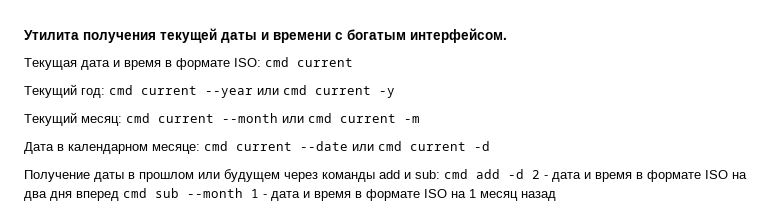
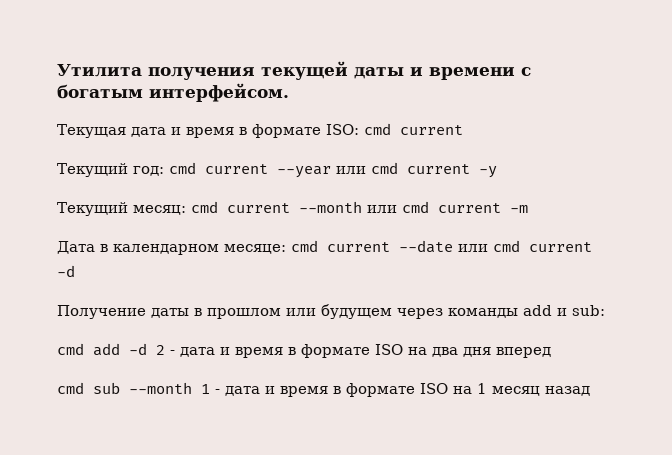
- Получение даты в прошлом или будущем через команды add и sub: cmd add -d 2 - дата и время в формате ISO на два дня вперед cmd sub --month 1 - дата и время в формате ISO на 1 месяц назад
+ Получение даты в прошлом или будущем через команды add и sub:
+ cmd add -d 2 - дата и время в формате ISO на два дня вперед
+ cmd sub --month 1 - дата и время в формате ISO на 1 месяц назад

